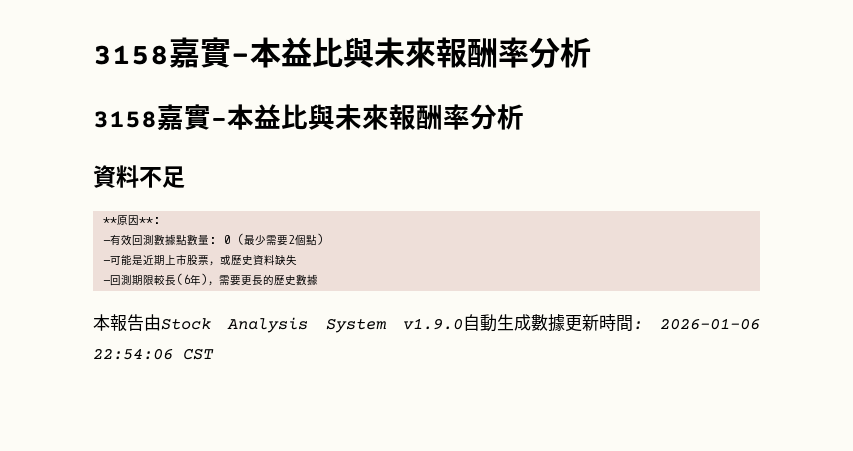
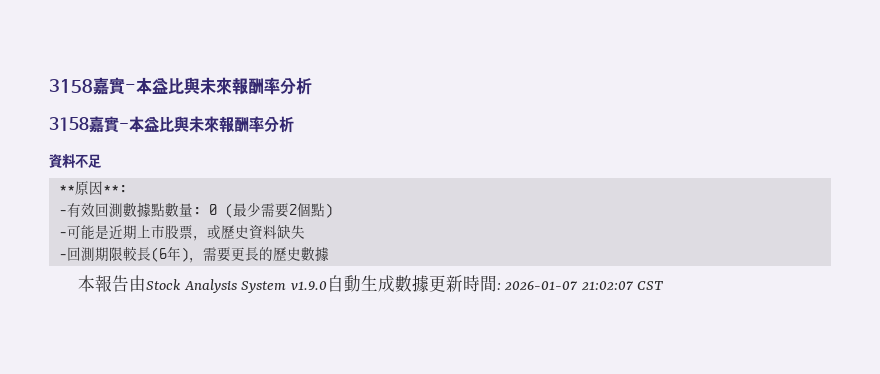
- 本報告由Stock Analysis System v1.9.0自動生成數據更新時間: 2026-01-06 22:54:06 CST
+ 本報告由Stock Analysis System v1.9.0自動生成數據更新時間: 2026-01-07 21:02:07 CST

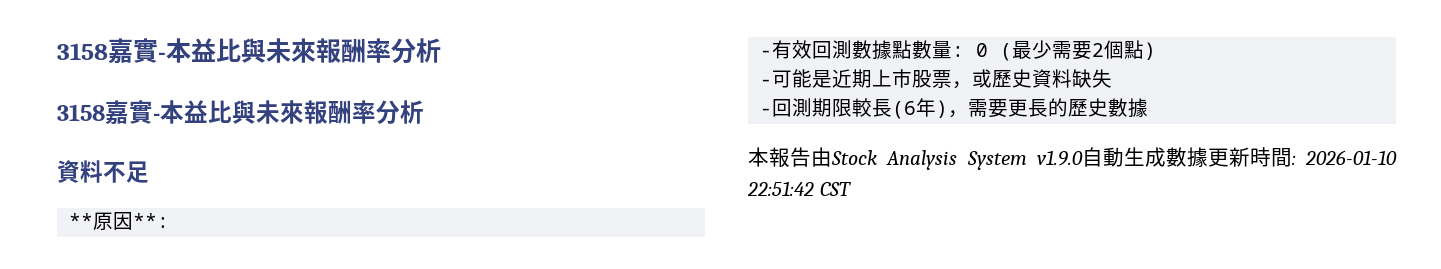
- 本報告由Stock Analysis System v1.9.0自動生成數據更新時間: 2026-01-07 21:02:07 CST
+ 本報告由Stock Analysis System v1.9.0自動生成數據更新時間: 2026-01-10 22:51:42 CST

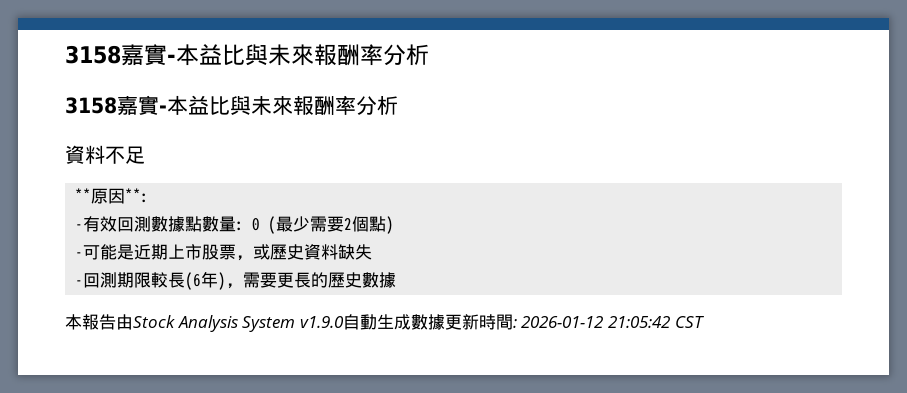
- 本報告由Stock Analysis System v1.9.0自動生成數據更新時間: 2026-01-10 22:51:42 CST
+ 本報告由Stock Analysis System v1.9.0自動生成數據更新時間: 2026-01-12 21:05:42 CST

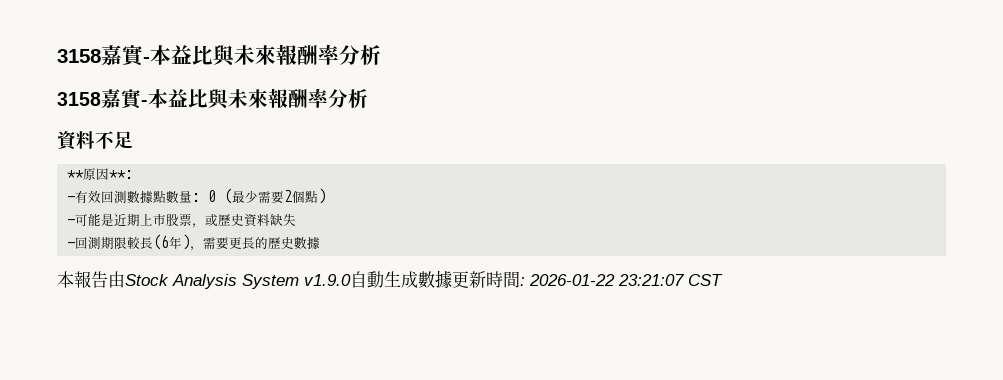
- 本報告由Stock Analysis System v1.9.0自動生成數據更新時間: 2026-01-12 21:05:42 CST
+ 本報告由Stock Analysis System v1.9.0自動生成數據更新時間: 2026-01-22 23:21:07 CST

